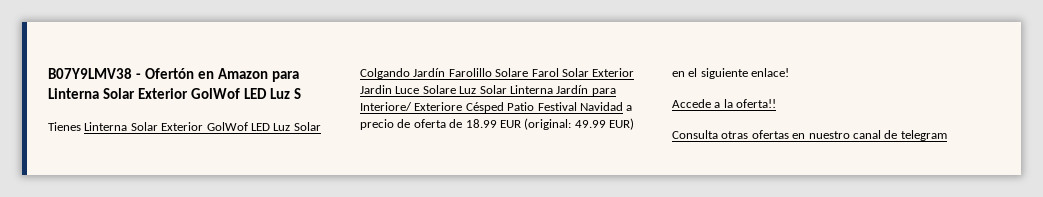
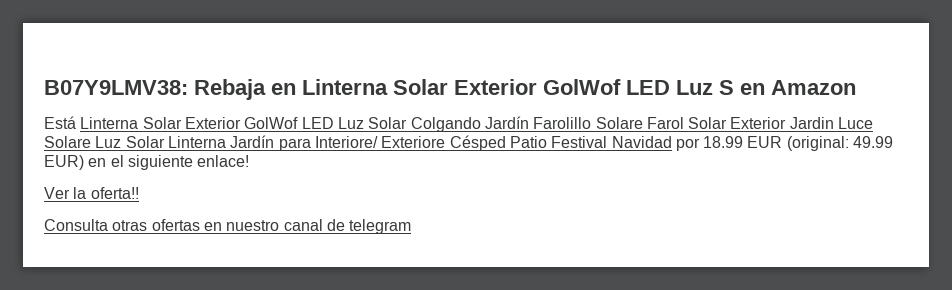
- B07Y9LMV38 - Ofertón en Amazon para Linterna Solar Exterior GolWof LED Luz S
- Tienes Linterna Solar Exterior GolWof LED Luz Solar Colgando Jardín Farolillo Solare Farol Solar Exterior Jardin Luce Solare Luz Solar Linterna Jardín para Interiore/ Exteriore Césped Patio Festival Navidad a precio de oferta de 18.99 EUR (original: 49.99 EUR) en el siguiente enlace!
+ B07Y9LMV38: Rebaja en Linterna Solar Exterior GolWof LED Luz S en Amazon
+ Está Linterna Solar Exterior GolWof LED Luz Solar Colgando Jardín Farolillo Solare Farol Solar Exterior Jardin Luce Solare Luz Solar Linterna Jardín para Interiore/ Exteriore Césped Patio Festival Navidad por 18.99 EUR (original: 49.99 EUR) en el siguiente enlace!
- Accede a la oferta!!
+ Ver la oferta!!

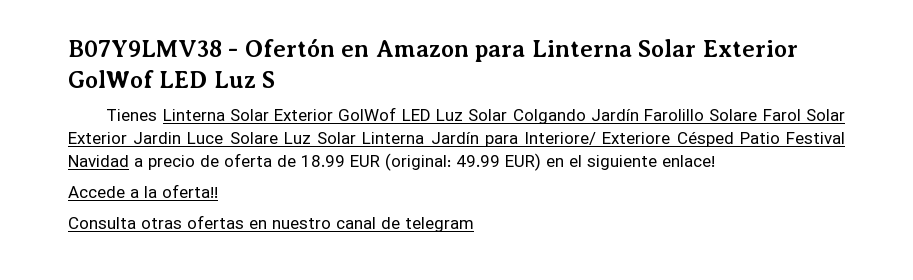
- B07Y9LMV38: Rebaja en Linterna Solar Exterior GolWof LED Luz S en Amazon
- Está Linterna Solar Exterior GolWof LED Luz Solar Colgando Jardín Farolillo Solare Farol Solar Exterior Jardin Luce Solare Luz Solar Linterna Jardín para Interiore/ Exteriore Césped Patio Festival Navidad por 18.99 EUR (original: 49.99 EUR) en el siguiente enlace!
+ B07Y9LMV38 - Ofertón en Amazon para Linterna Solar Exterior GolWof LED Luz S
+ Tienes Linterna Solar Exterior GolWof LED Luz Solar Colgando Jardín Farolillo Solare Farol Solar Exterior Jardin Luce Solare Luz Solar Linterna Jardín para Interiore/ Exteriore Césped Patio Festival Navidad a precio de oferta de 18.99 EUR (original: 49.99 EUR) en el siguiente enlace!
- Ver la oferta!!
+ Accede a la oferta!!

